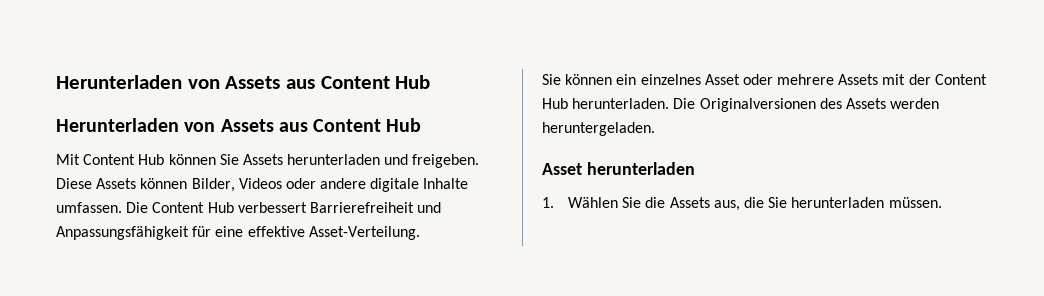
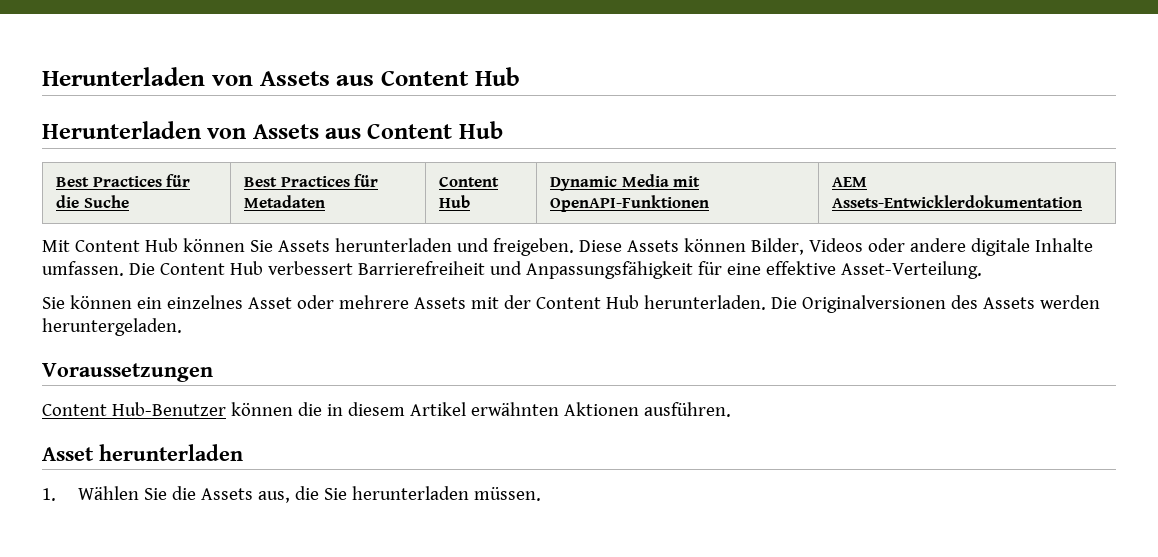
+ Best Practices für die Suche | Best Practices für Metadaten | Content Hub | Dynamic Media mit OpenAPI-Funktionen | AEM Assets-Entwicklerdokumentation
+ Voraussetzungen
+ Content Hub-Benutzer können die in diesem Artikel erwähnten Aktionen ausführen.

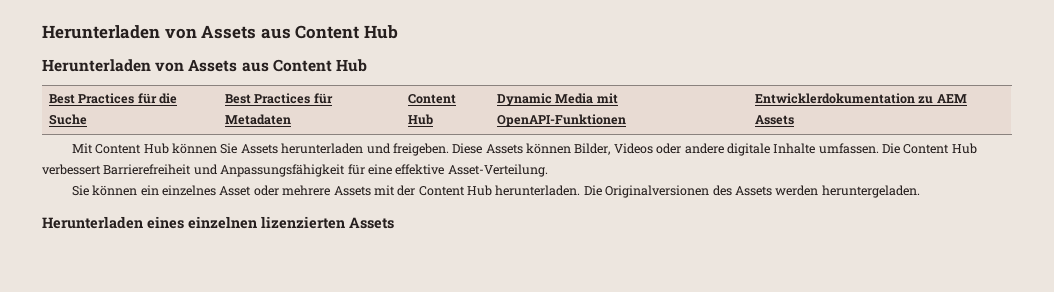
- Best Practices für die Suche | Best Practices für Metadaten | Content Hub | Dynamic Media mit OpenAPI-Funktionen | AEM Assets-Entwicklerdokumentation
+ Best Practices für die Suche | Best Practices für Metadaten | Content Hub | Dynamic Media mit OpenAPI-Funktionen | Entwicklerdokumentation zu AEM Assets
- Voraussetzungen
- Content Hub-Benutzer können die in diesem Artikel erwähnten Aktionen ausführen.
- Asset herunterladen
- 1. Wählen Sie die Assets aus, die Sie herunterladen müssen.
+ Herunterladen eines einzelnen lizenzierten Assets

